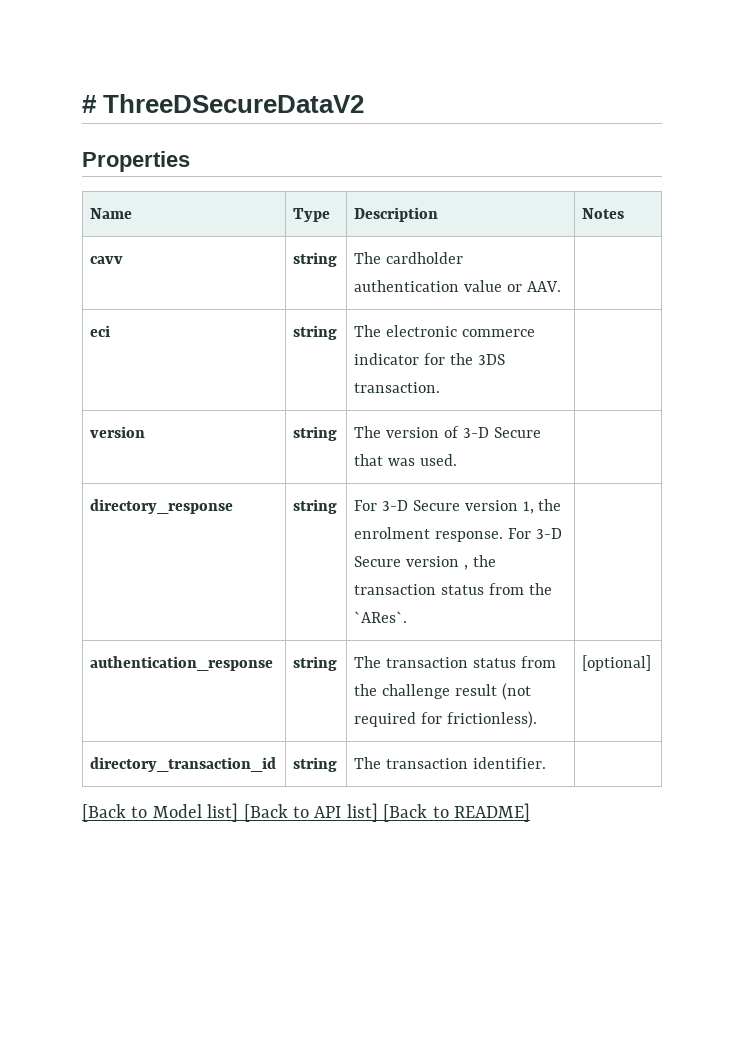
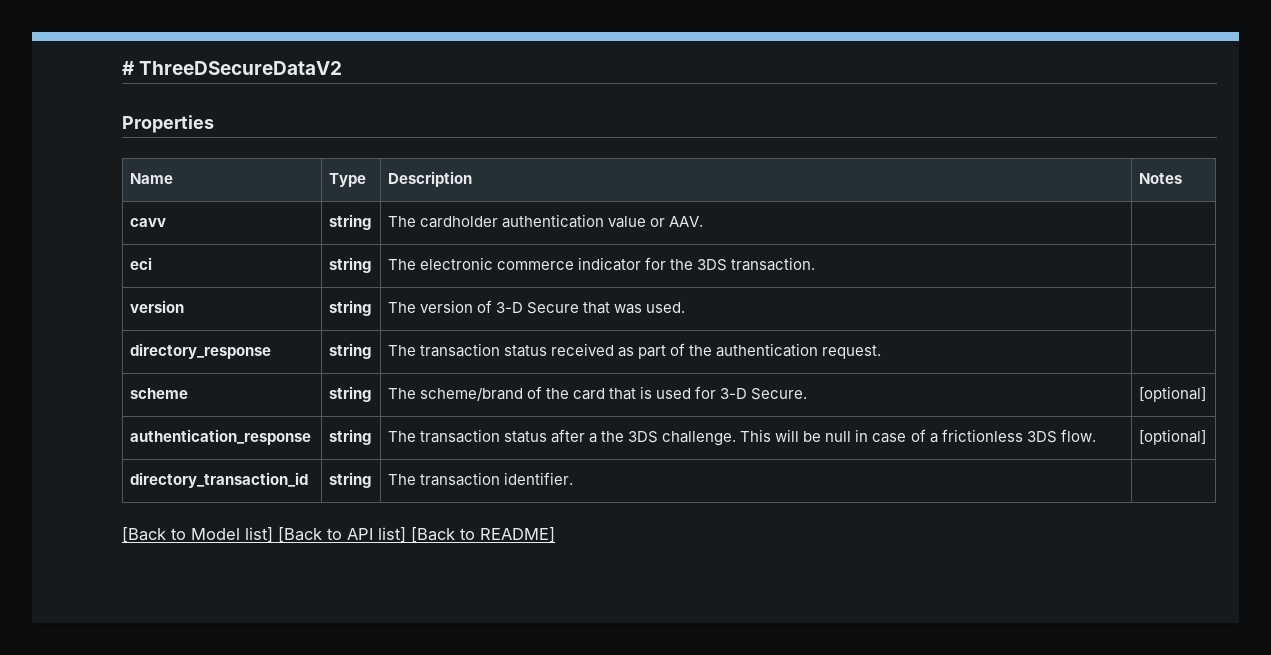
- directory_response | string | For 3-D Secure version 1, the enrolment response. For 3-D Secure version , the transaction status from the `ARes`. |
+ directory_response | string | The transaction status received as part of the authentication request. |
+ scheme | string | The scheme/brand of the card that is used for 3-D Secure. | [optional]
- authentication_response | string | The transaction status from the challenge result (not required for frictionless). | [optional]
+ authentication_response | string | The transaction status after a the 3DS challenge. This will be null in case of a frictionless 3DS flow. | [optional]

